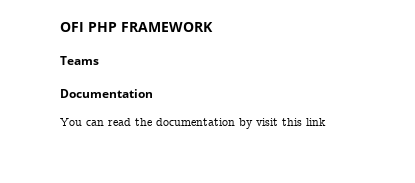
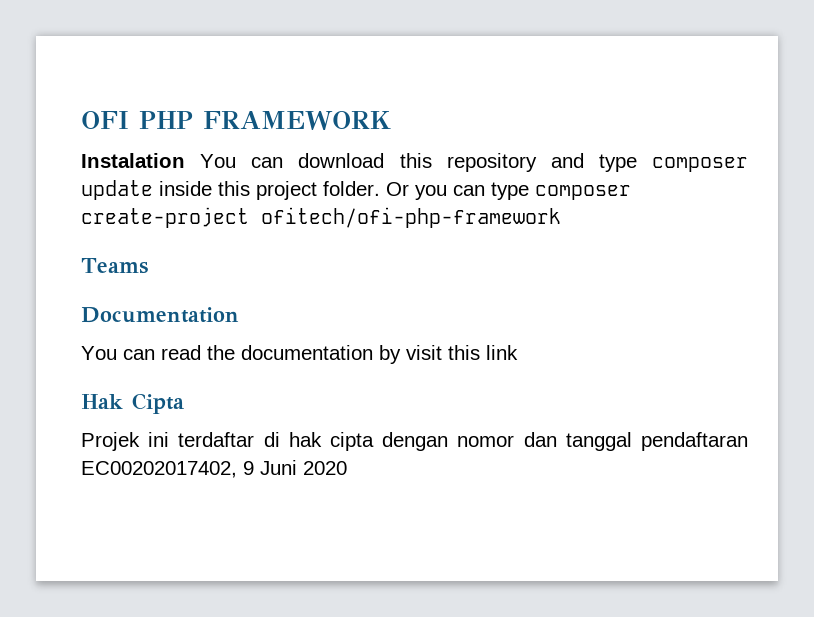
+ Instalation You can download this repository and type composer update inside this project folder. Or you can type composer create-project ofitech/ofi-php-framework
+ Hak Cipta
+ Projek ini terdaftar di hak cipta dengan nomor dan tanggal pendaftaran EC00202017402, 9 Juni 2020

